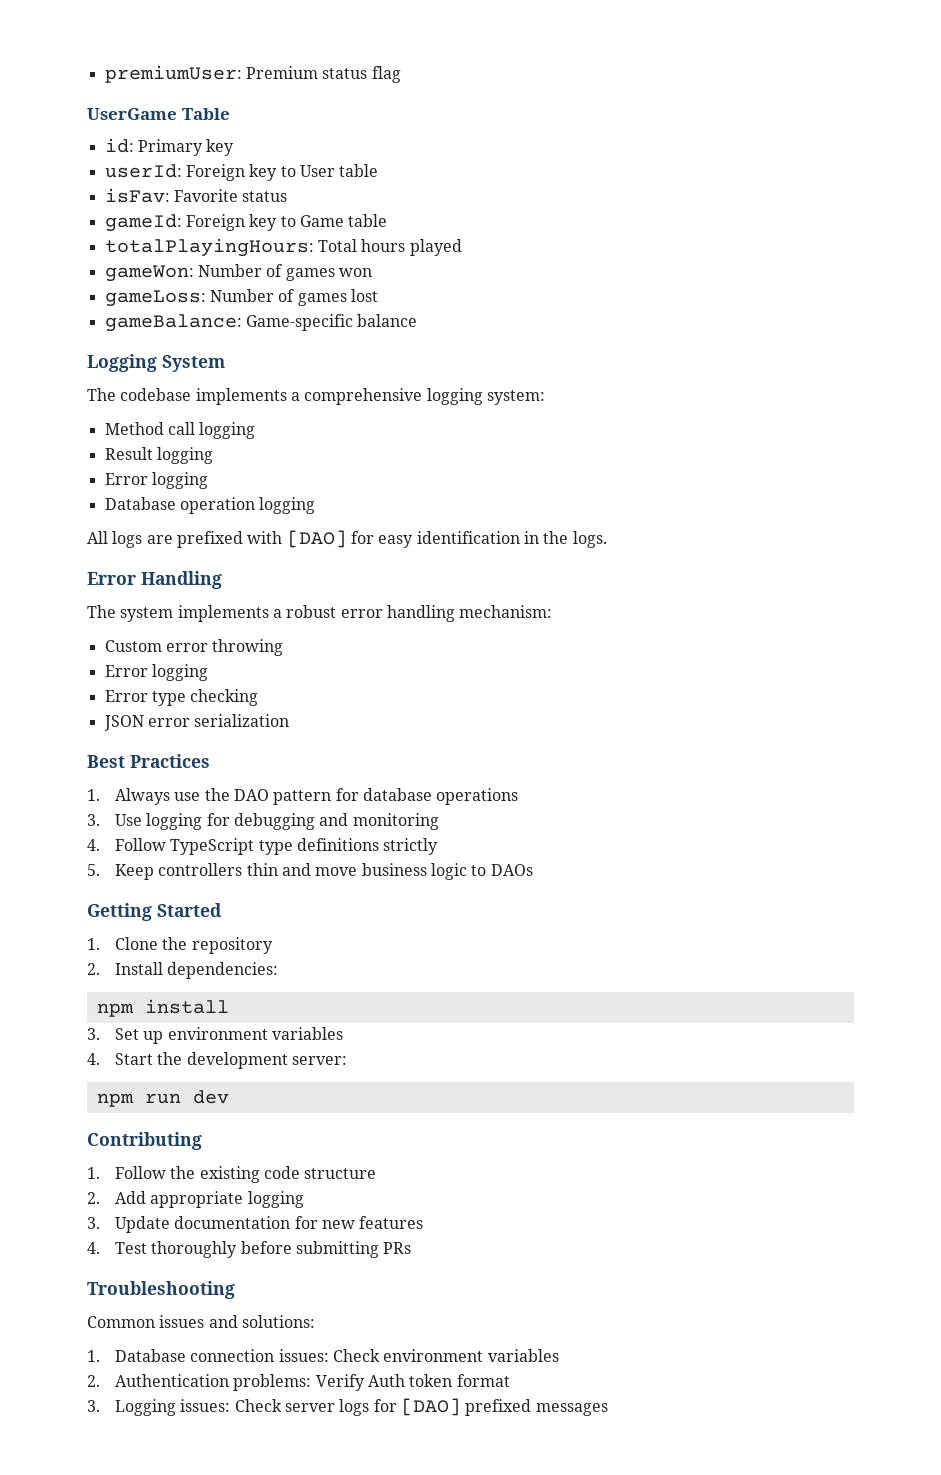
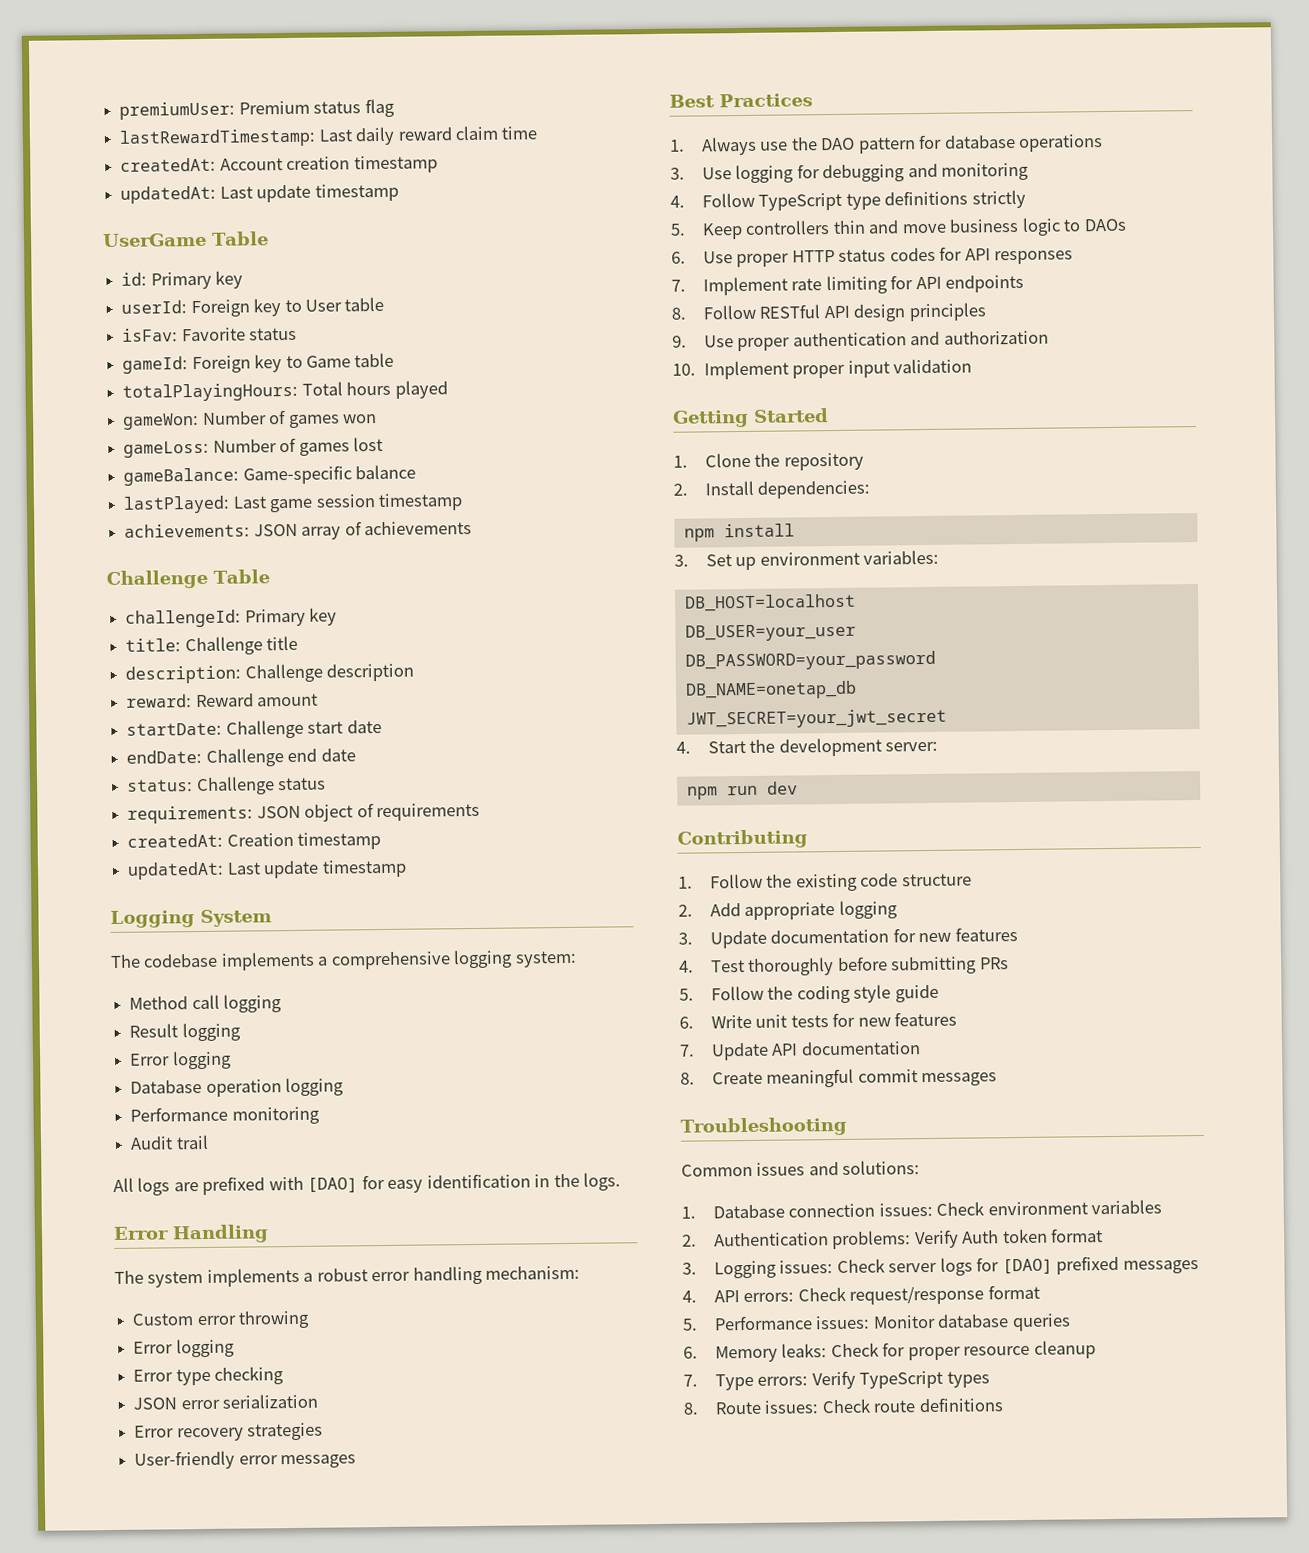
+ lastRewardTimestamp: Last daily reward claim time
+ createdAt: Account creation timestamp
+ updatedAt: Last update timestamp
+ lastPlayed: Last game session timestamp
+ achievements: JSON array of achievements
+ Challenge Table
+ challengeId: Primary key
+ title: Challenge title
+ description: Challenge description
+ reward: Reward amount
+ startDate: Challenge start date
+ endDate: Challenge end date
+ status: Challenge status
+ requirements: JSON object of requirements
+ createdAt: Creation timestamp
+ updatedAt: Last update timestamp
+ Performance monitoring
+ Audit trail
+ Error recovery strategies
+ User-friendly error messages
+ 6. Use proper HTTP status codes for API responses
+ 7. Implement rate limiting for API endpoints
+ 8. Follow RESTful API design principles
+ 9. Use proper authentication and authorization
+ 10. Implement proper input validation
- 3. Set up environment variables
+ 3. Set up environment variables:
+ DB_HOST=localhost
+ DB_USER=your_user
+ DB_PASSWORD=your_password
+ DB_NAME=onetap_db
+ JWT_SECRET=your_jwt_secret
+ 5. Follow the coding style guide
+ 6. Write unit tests for new features
+ 7. Update API documentation
+ 8. Create meaningful commit messages
+ 4. API errors: Check request/response format
+ 5. Performance issues: Monitor database queries
+ 6. Memory leaks: Check for proper resource cleanup
+ 7. Type errors: Verify TypeScript types
+ 8. Route issues: Check route definitions

